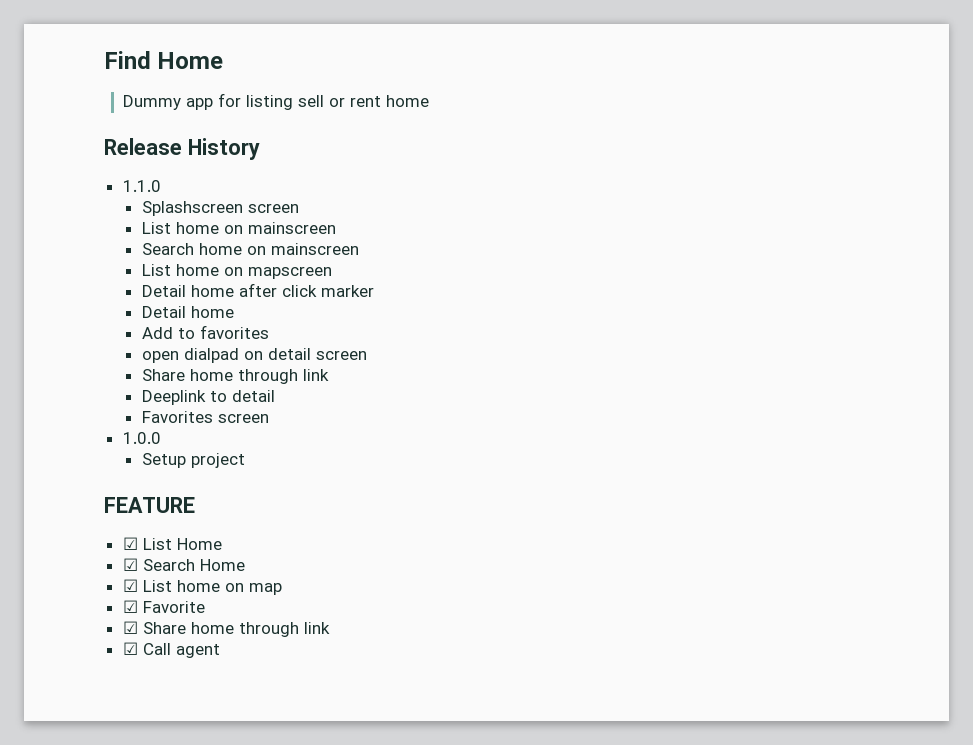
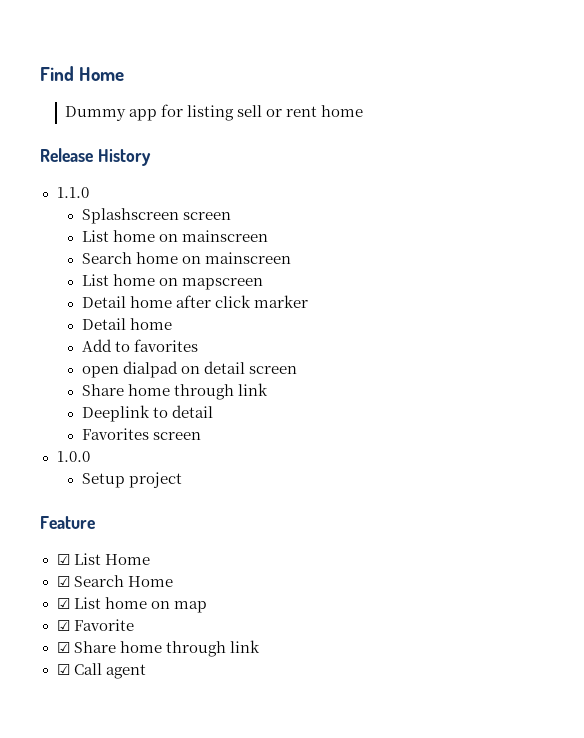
- FEATURE
+ Feature

